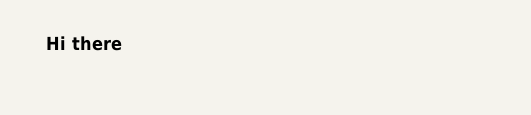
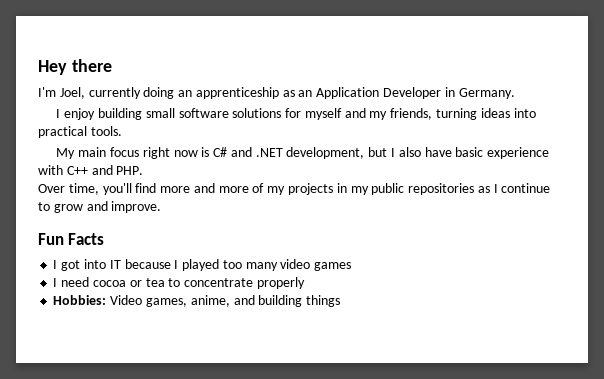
- Hi there
+ Hey there
+ I'm Joel, currently doing an apprenticeship as an Application Developer in Germany.
+ I enjoy building small software solutions for myself and my friends, turning ideas into practical tools.
+ My main focus right now is C# and .NET development, but I also have basic experience with C++ and PHP.
+ Over time, you'll find more and more of my projects in my public repositories as I continue to grow and improve.
+ Fun Facts
+ I got into IT because I played too many video games
+ I need cocoa or tea to concentrate properly
+ Hobbies: Video games, anime, and building things

